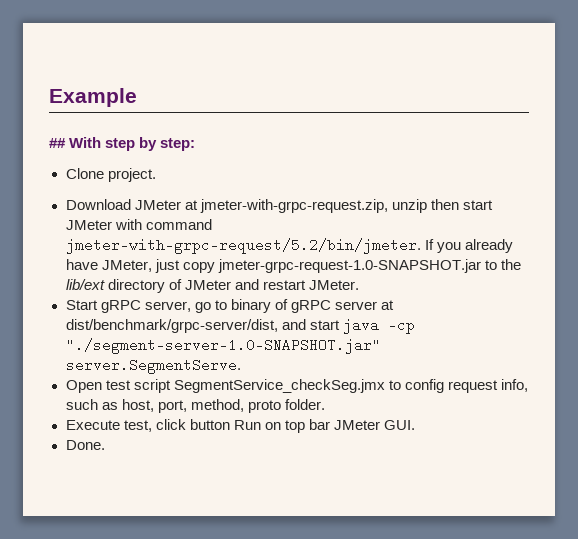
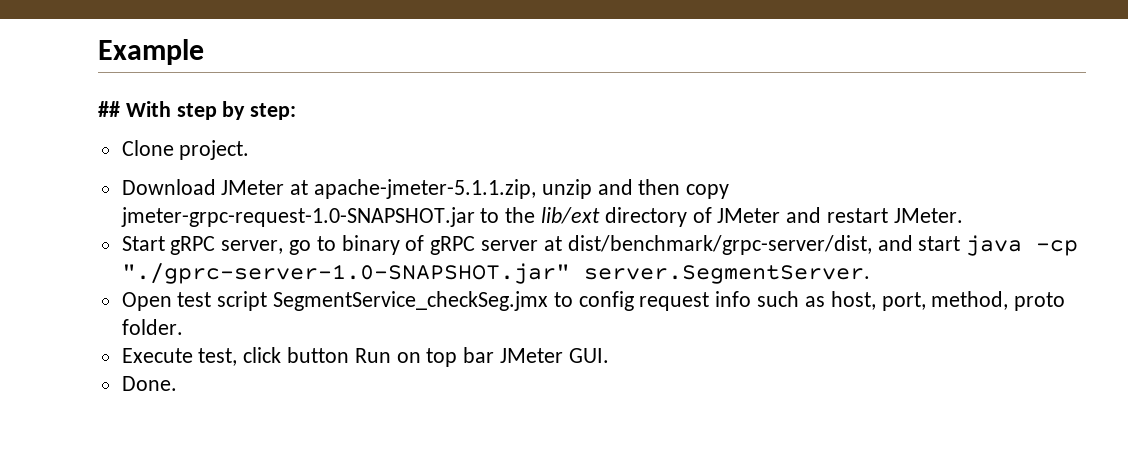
- Download JMeter at jmeter-with-grpc-request.zip, unzip then start JMeter with command jmeter-with-grpc-request/5.2/bin/jmeter. If you already have JMeter, just copy jmeter-grpc-request-1.0-SNAPSHOT.jar to the lib/ext directory of JMeter and restart JMeter.
+ Download JMeter at apache-jmeter-5.1.1.zip, unzip and then copy jmeter-grpc-request-1.0-SNAPSHOT.jar to the lib/ext directory of JMeter and restart JMeter.
- Start gRPC server, go to binary of gRPC server at dist/benchmark/grpc-server/dist, and start java -cp "./segment-server-1.0-SNAPSHOT.jar" server.SegmentServe.
+ Start gRPC server, go to binary of gRPC server at dist/benchmark/grpc-server/dist, and start java -cp "./gprc-server-1.0-SNAPSHOT.jar" server.SegmentServer.
- Open test script SegmentService_checkSeg.jmx to config request info, such as host, port, method, proto folder.
+ Open test script SegmentService_checkSeg.jmx to config request info such as host, port, method, proto folder.

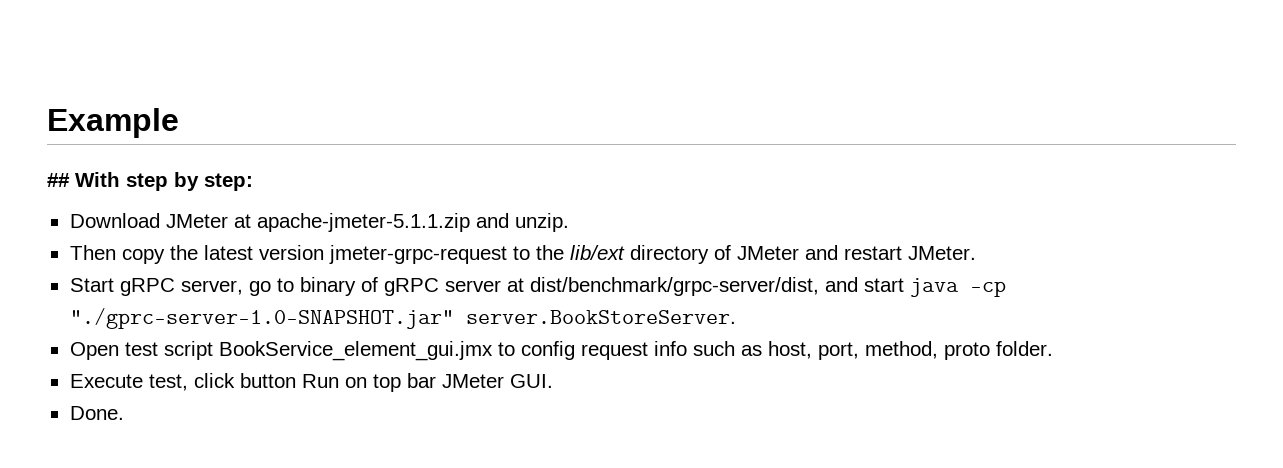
- Clone project.
- Download JMeter at apache-jmeter-5.1.1.zip, unzip and then copy jmeter-grpc-request-1.0-SNAPSHOT.jar to the lib/ext directory of JMeter and restart JMeter.
+ Download JMeter at apache-jmeter-5.1.1.zip and unzip.
+ Then copy the latest version jmeter-grpc-request to the lib/ext directory of JMeter and restart JMeter.
- Start gRPC server, go to binary of gRPC server at dist/benchmark/grpc-server/dist, and start java -cp "./gprc-server-1.0-SNAPSHOT.jar" server.SegmentServer.
+ Start gRPC server, go to binary of gRPC server at dist/benchmark/grpc-server/dist, and start java -cp "./gprc-server-1.0-SNAPSHOT.jar" server.BookStoreServer.
- Open test script SegmentService_checkSeg.jmx to config request info such as host, port, method, proto folder.
+ Open test script BookService_element_gui.jmx to config request info such as host, port, method, proto folder.

